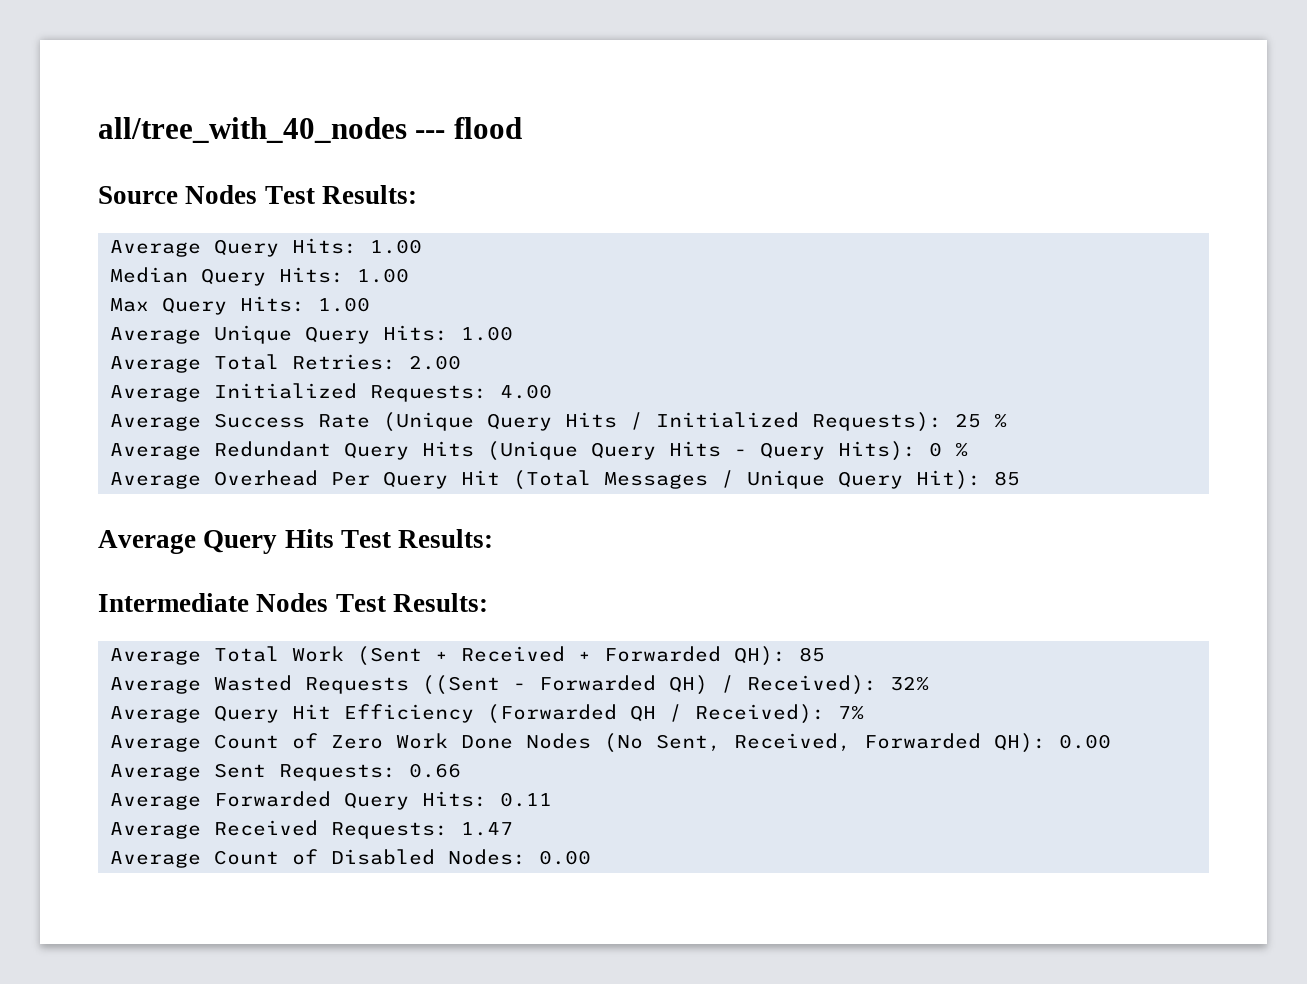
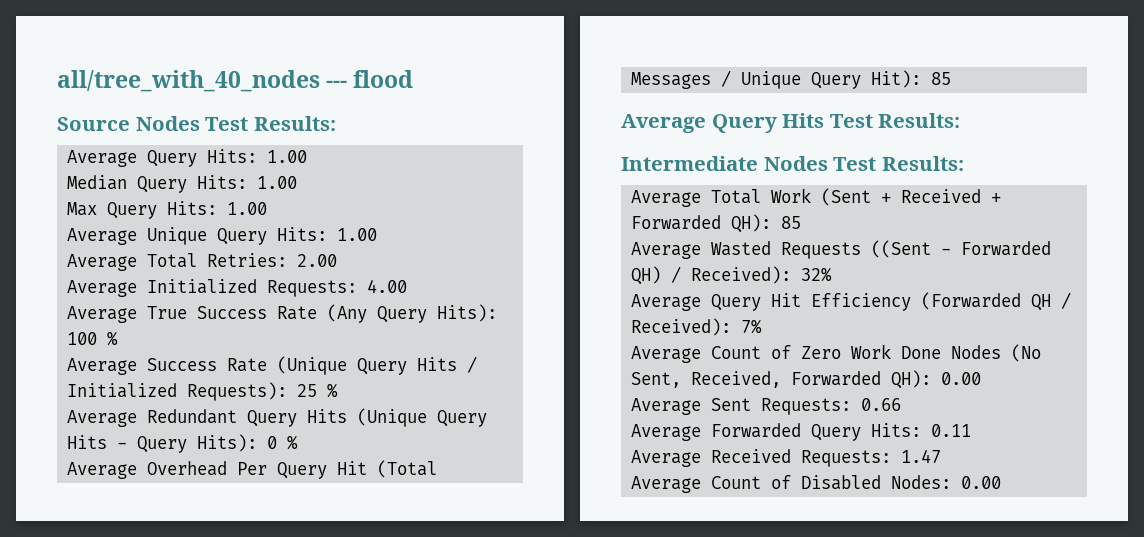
+ Average True Success Rate (Any Query Hits): 100 %

